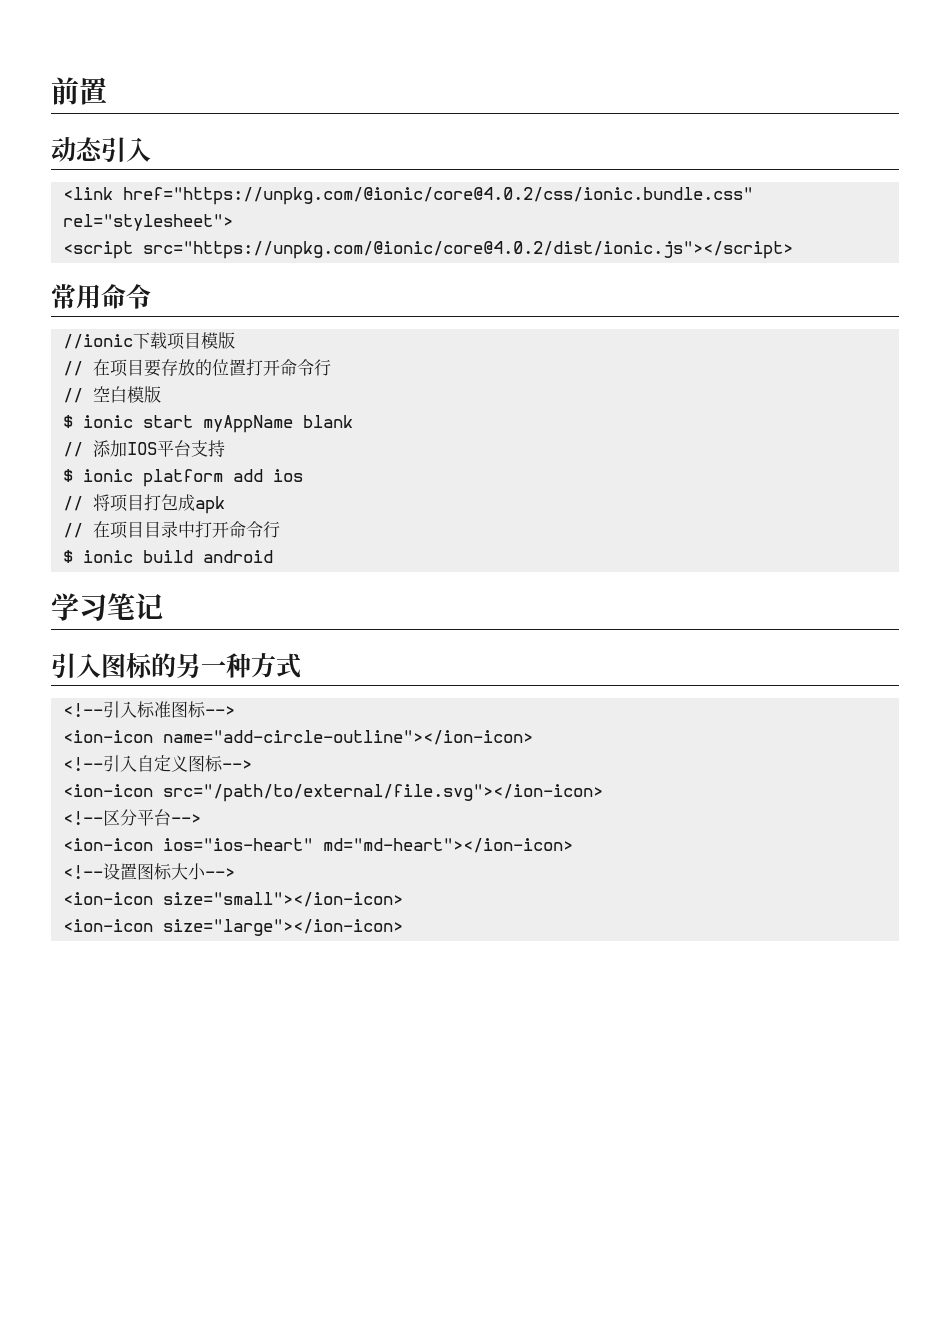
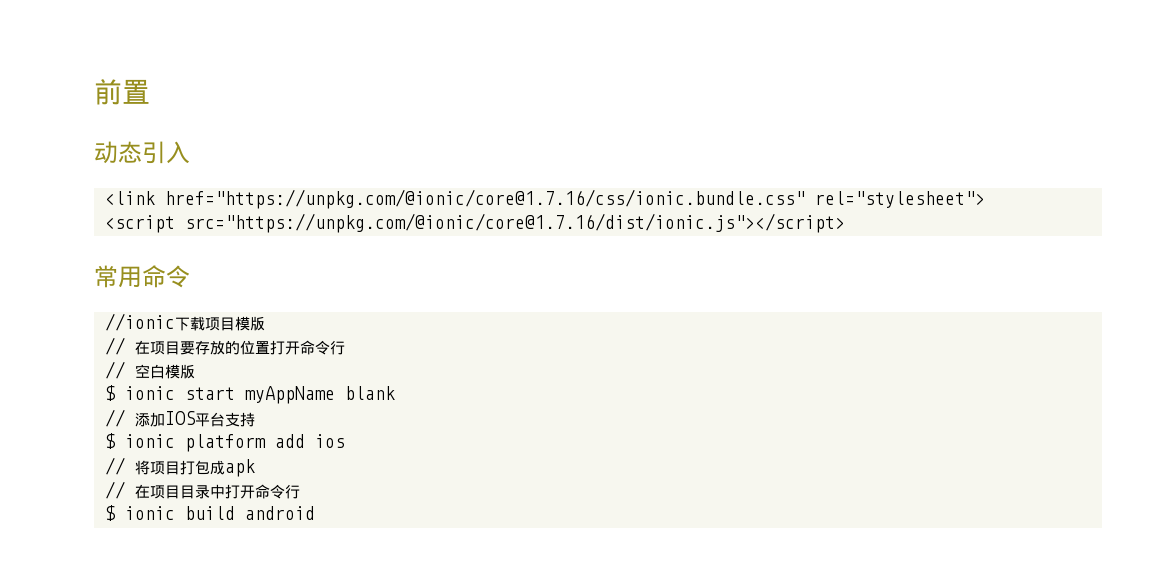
- <link href="https://unpkg.com/@ionic/core@4.0.2/css/ionic.bundle.css" rel="stylesheet">
+ <link href="https://unpkg.com/@ionic/core@1.7.16/css/ionic.bundle.css" rel="stylesheet">
- <script src="https://unpkg.com/@ionic/core@4.0.2/dist/ionic.js"></script>
+ <script src="https://unpkg.com/@ionic/core@1.7.16/dist/ionic.js"></script>
- 学习笔记
- 引入图标的另一种方式
- <!--引入标准图标-->
- <ion-icon name="add-circle-outline"></ion-icon>
- <!--引入自定义图标-->
- <ion-icon src="/path/to/external/file.svg"></ion-icon>
- <!--区分平台-->
- <ion-icon ios="ios-heart" md="md-heart"></ion-icon>
- <!--设置图标大小-->
- <ion-icon size="small"></ion-icon>
- <ion-icon size="large"></ion-icon>

